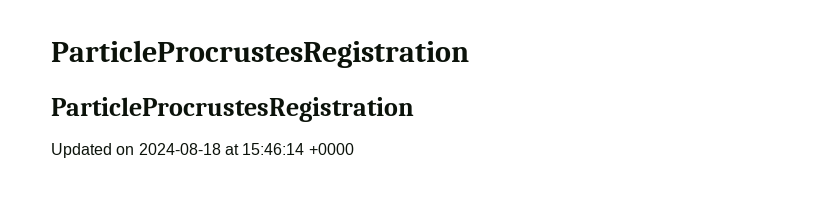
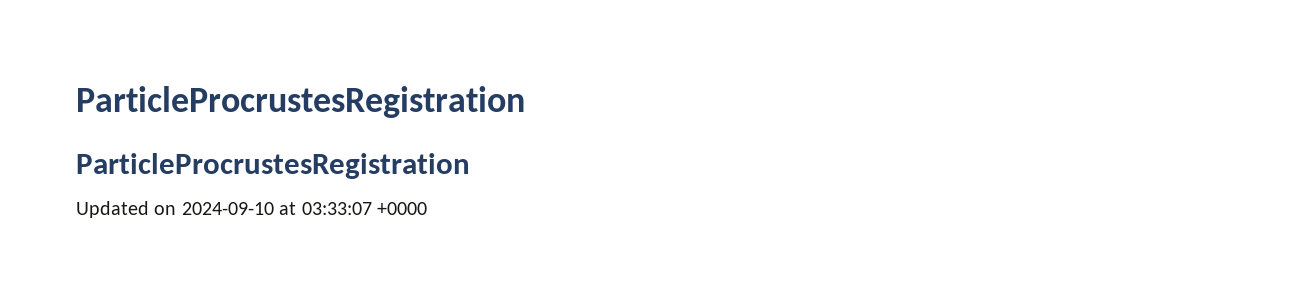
- Updated on 2024-08-18 at 15:46:14 +0000
+ Updated on 2024-09-10 at 03:33:07 +0000

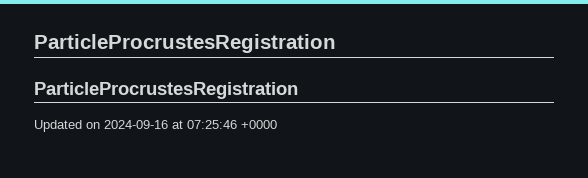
- Updated on 2024-09-10 at 03:33:07 +0000
+ Updated on 2024-09-16 at 07:25:46 +0000

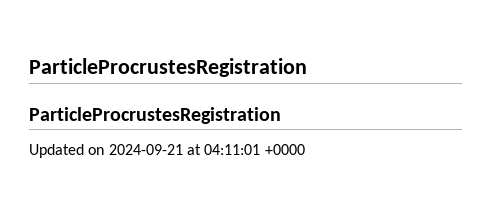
- Updated on 2024-09-16 at 07:25:46 +0000
+ Updated on 2024-09-21 at 04:11:01 +0000

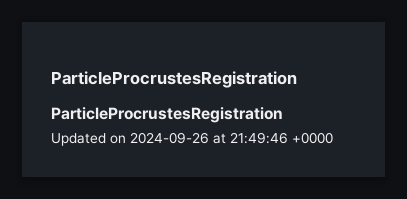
- Updated on 2024-09-21 at 04:11:01 +0000
+ Updated on 2024-09-26 at 21:49:46 +0000

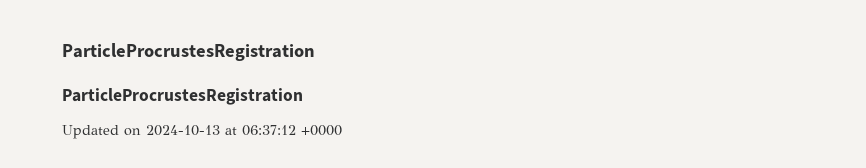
- Updated on 2024-09-26 at 21:49:46 +0000
+ Updated on 2024-10-13 at 06:37:12 +0000

